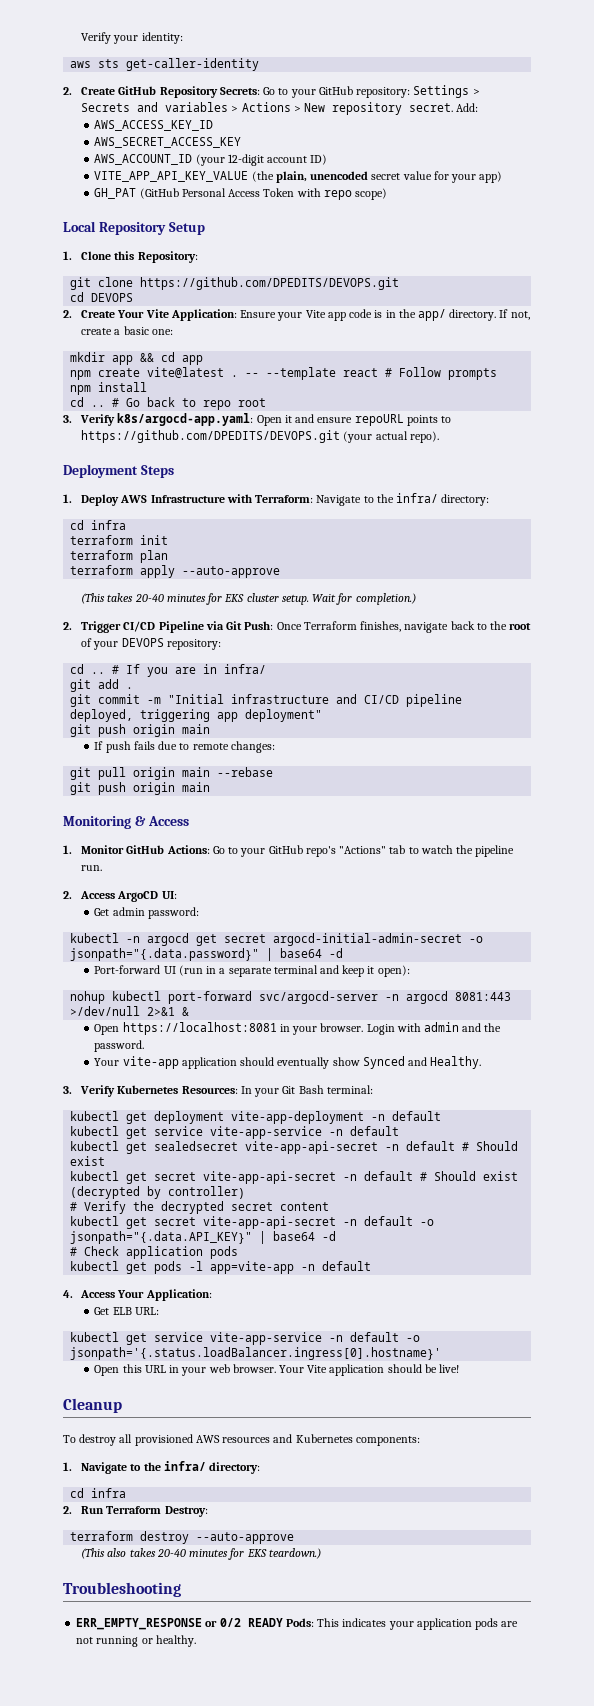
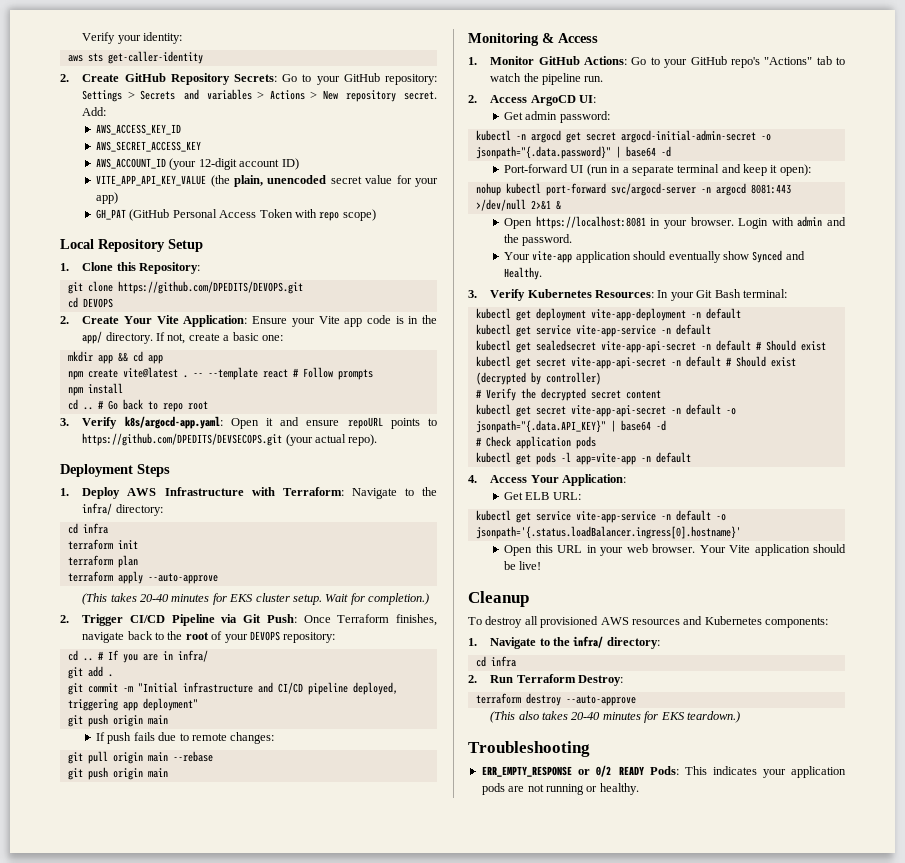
- 3. Verify k8s/argocd-app.yaml: Open it and ensure repoURL points to https://github.com/DPEDITS/DEVOPS.git (your actual repo).
+ 3. Verify k8s/argocd-app.yaml: Open it and ensure repoURL points to https://github.com/DPEDITS/DEVSECOPS.git (your actual repo).

